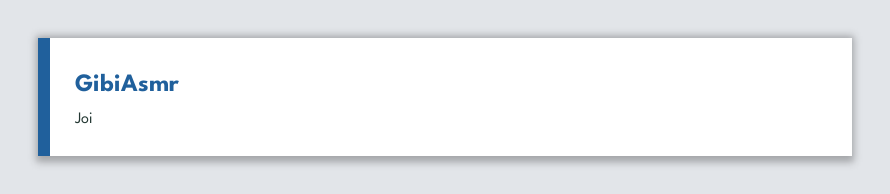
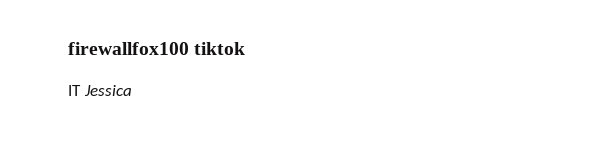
- GibiAsmr
- Joi
+ firewallfox100 tiktok
+ IT Jessica

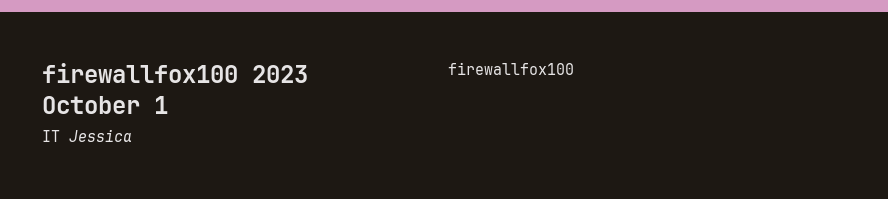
- firewallfox100 tiktok
+ firewallfox100 2023 October 1
  IT Jessica
+ firewallfox100

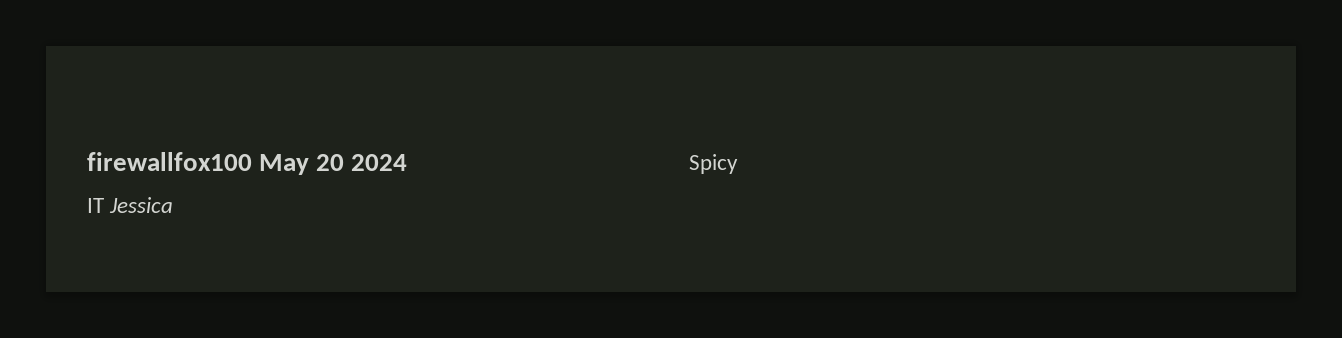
- firewallfox100 2023 October 1
+ firewallfox100 May 20 2024
  IT Jessica
- firewallfox100
+ Spicy

